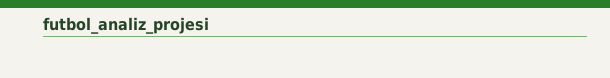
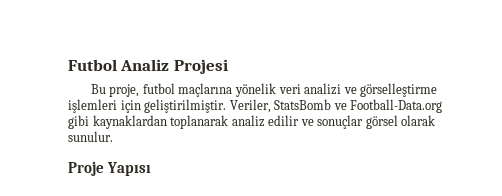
- futbol_analiz_projesi
+ Futbol Analiz Projesi
+ Bu proje, futbol maçlarına yönelik veri analizi ve görselleştirme işlemleri için geliştirilmiştir. Veriler, StatsBomb ve Football-Data.org gibi kaynaklardan toplanarak analiz edilir ve sonuçlar görsel olarak sunulur.
+ Proje Yapısı

